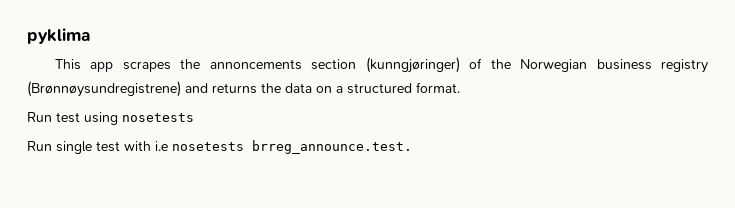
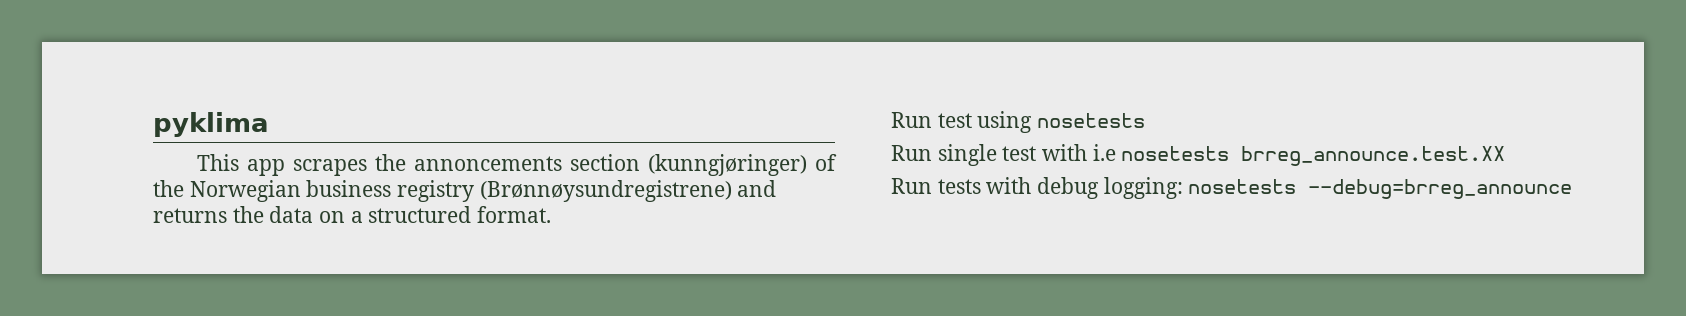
- Run single test with i.e nosetests brreg_announce.test.
+ Run single test with i.e nosetests brreg_announce.test.XX
+ Run tests with debug logging: nosetests --debug=brreg_announce

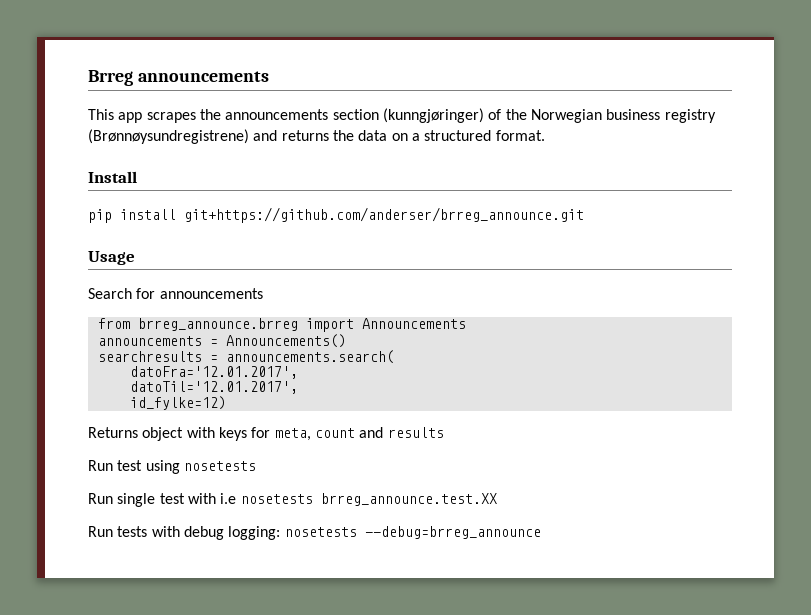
- pyklima
+ Brreg announcements
- This app scrapes the annoncements section (kunngjøringer) of the Norwegian business registry (Brønnøysundregistrene) and returns the data on a structured format.
+ This app scrapes the announcements section (kunngjøringer) of the Norwegian business registry (Brønnøysundregistrene) and returns the data on a structured format.
+ Install
+ pip install git+https://github.com/anderser/brreg_announce.git
+ Usage
+ Search for announcements
+ from brreg_announce.brreg import Announcements
+ announcements = Announcements()
+ searchresults = announcements.search(
+ datoFra='12.01.2017',
+ datoTil='12.01.2017',
+ id_fylke=12)
+ Returns object with keys for meta, count and results

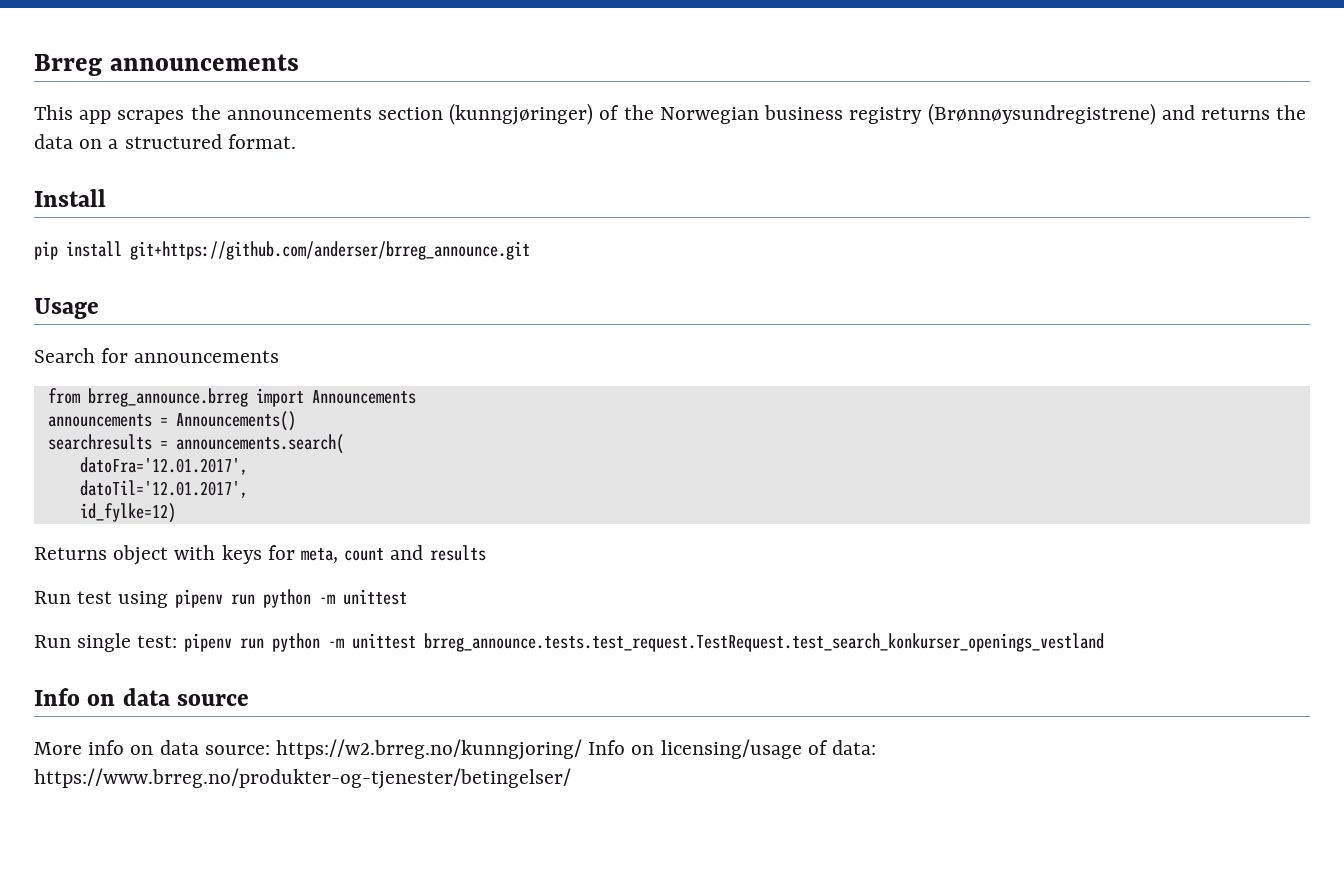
- Run test using nosetests
- Run single test with i.e nosetests brreg_announce.test.XX
- Run tests with debug logging: nosetests --debug=brreg_announce
+ Run test using pipenv run python -m unittest
+ Run single test: pipenv run python -m unittest brreg_announce.tests.test_request.TestRequest.test_search_konkurser_openings_vestland
+ Info on data source
+ More info on data source: https://w2.brreg.no/kunngjoring/ Info on licensing/usage of data: https://www.brreg.no/produkter-og-tjenester/betingelser/

